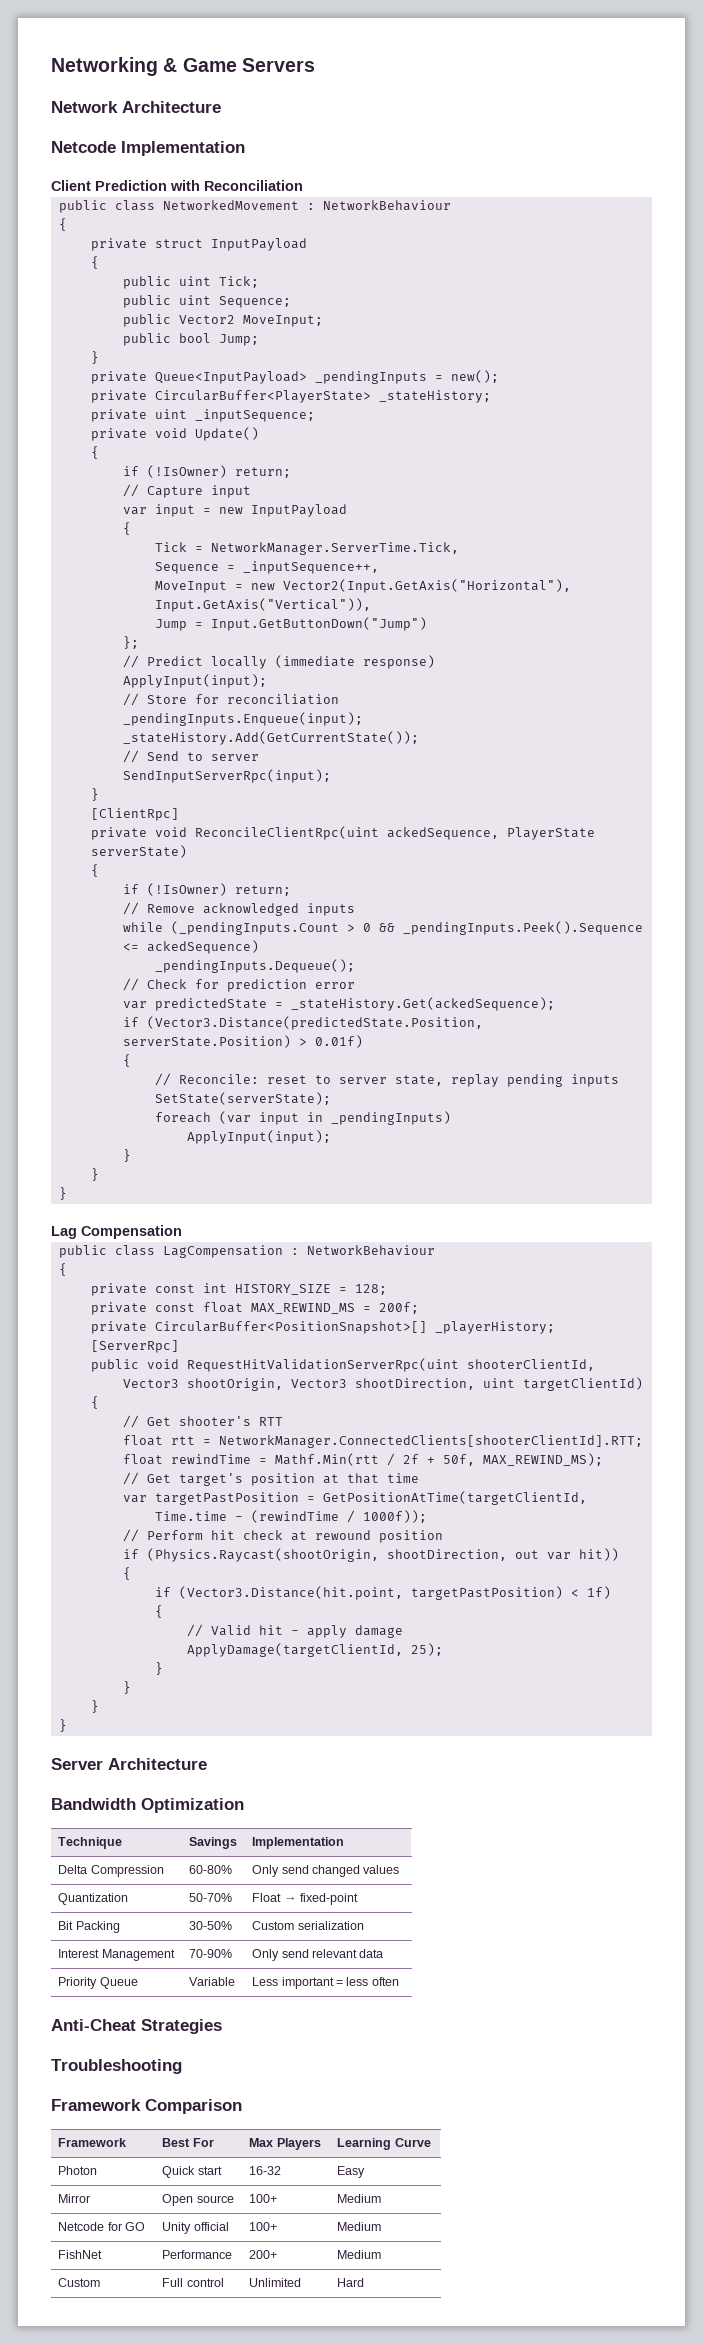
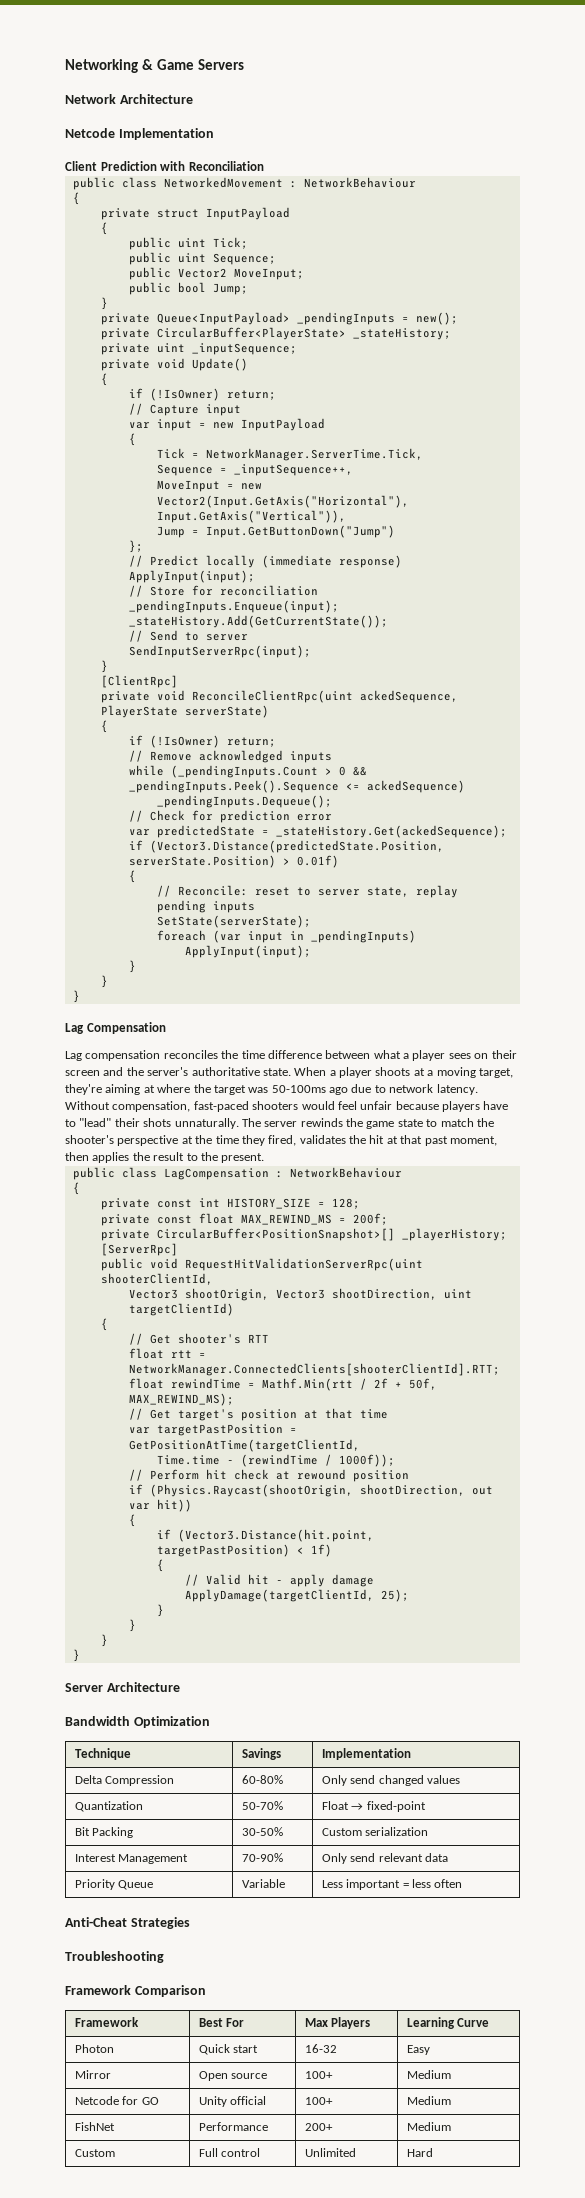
+ Lag compensation reconciles the time difference between what a player sees on their screen and the server's authoritative state. When a player shoots at a moving target, they're aiming at where the target was 50-100ms ago due to network latency. Without compensation, fast-paced shooters would feel unfair because players have to "lead" their shots unnaturally. The server rewinds the game state to match the shooter's perspective at the time they fired, validates the hit at that past moment, then applies the result to the present.

